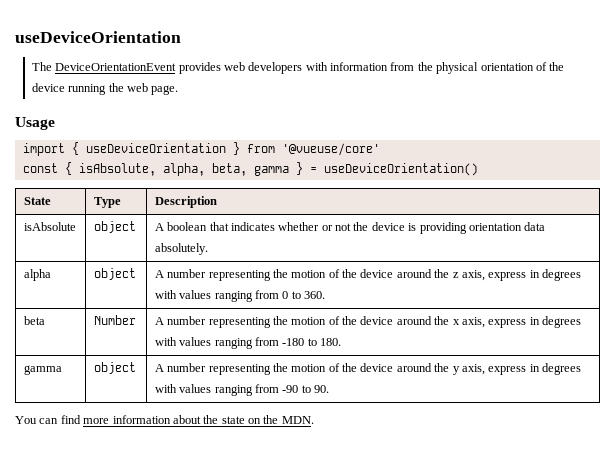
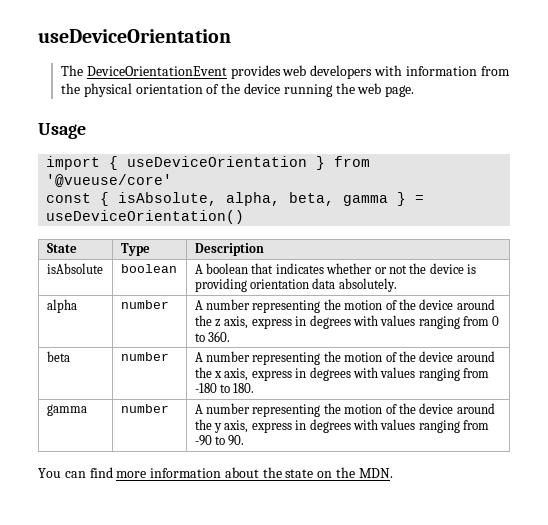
- isAbsolute | object | A boolean that indicates whether or not the device is providing orientation data absolutely.
+ isAbsolute | boolean | A boolean that indicates whether or not the device is providing orientation data absolutely.
- alpha | object | A number representing the motion of the device around the z axis, express in degrees with values ranging from 0 to 360.
+ alpha | number | A number representing the motion of the device around the z axis, express in degrees with values ranging from 0 to 360.
- beta | Number | A number representing the motion of the device around the x axis, express in degrees with values ranging from -180 to 180.
+ beta | number | A number representing the motion of the device around the x axis, express in degrees with values ranging from -180 to 180.
- gamma | object | A number representing the motion of the device around the y axis, express in degrees with values ranging from -90 to 90.
+ gamma | number | A number representing the motion of the device around the y axis, express in degrees with values ranging from -90 to 90.

